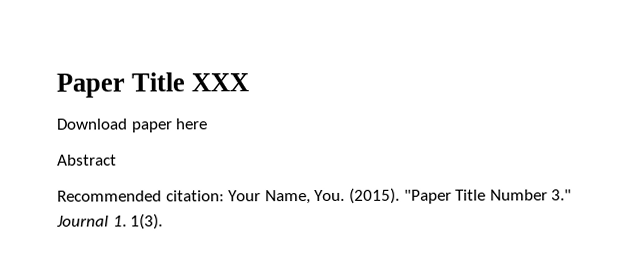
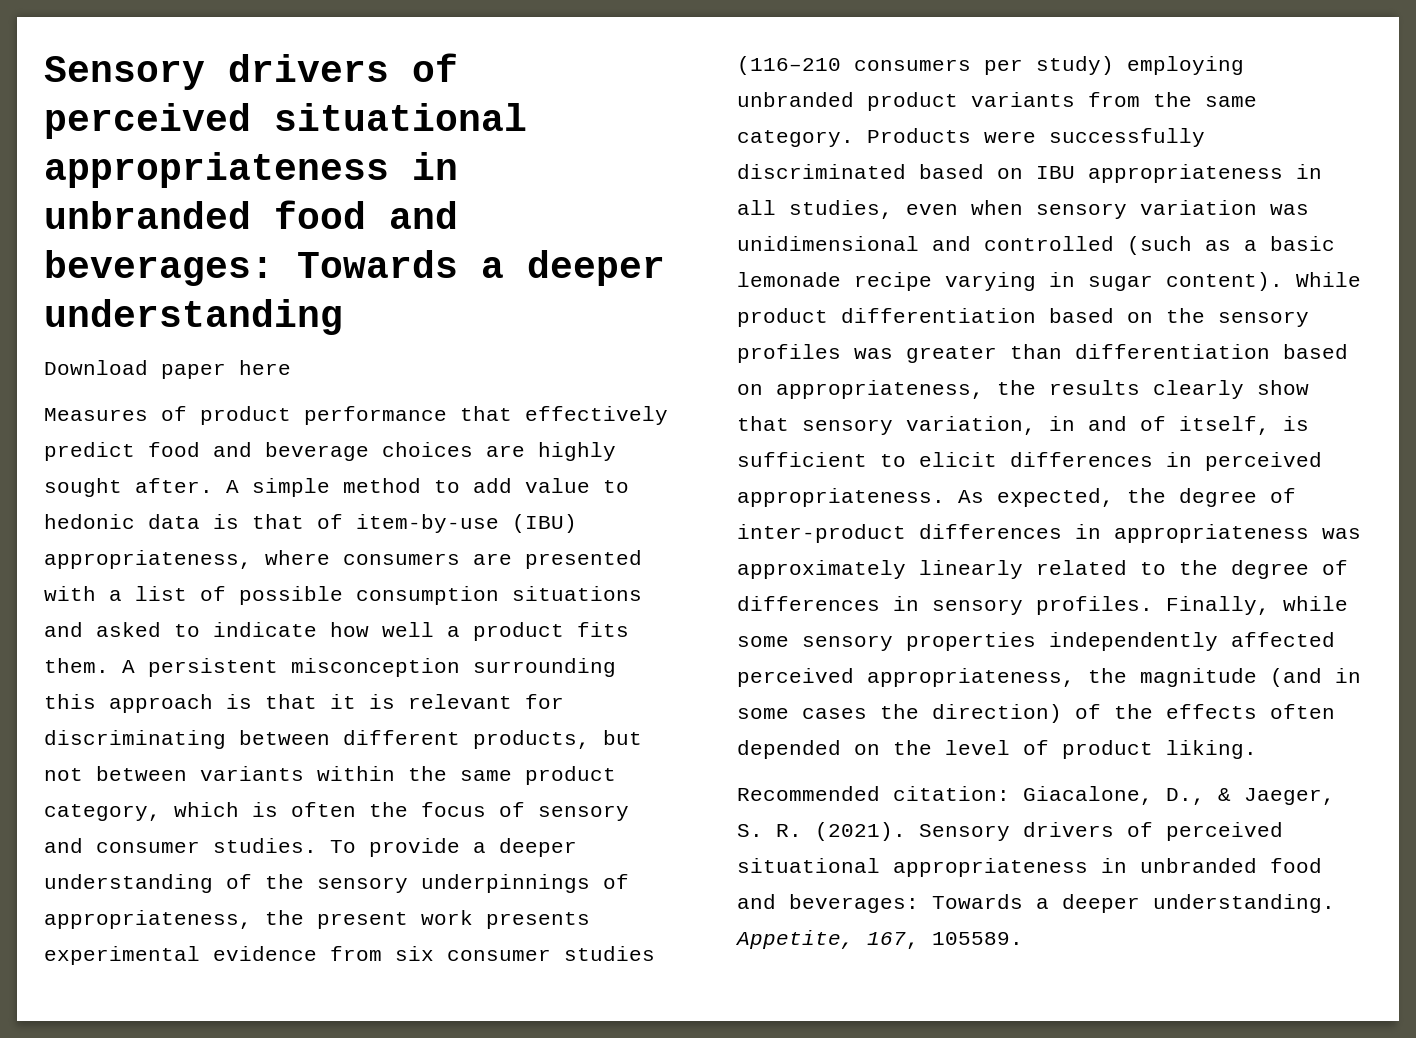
- Paper Title XXX
+ Sensory drivers of perceived situational appropriateness in unbranded food and beverages: Towards a deeper understanding
  Download paper here
- Abstract
- Recommended citation: Your Name, You. (2015). "Paper Title Number 3." Journal 1. 1(3).
+ Measures of product performance that effectively predict food and beverage choices are highly sought after. A simple method to add value to hedonic data is that of item-by-use (IBU) appropriateness, where consumers are presented with a list of possible consumption situations and asked to indicate how well a product fits them. A persistent misconception surrounding this approach is that it is relevant for discriminating between different products, but not between variants within the same product category, which is often the focus of sensory and consumer studies. To provide a deeper understanding of the sensory underpinnings of appropriateness, the present work presents experimental evidence from six consumer studies (116–210 consumers per study) employing unbranded product variants from the same category. Products were successfully discriminated based on IBU appropriateness in all studies, even when sensory variation was unidimensional and controlled (such as a basic lemonade recipe varying in sugar content). While product differentiation based on the sensory profiles was greater than differentiation based on appropriateness, the results clearly show that sensory variation, in and of itself, is sufficient to elicit differences in perceived appropriateness. As expected, the degree of inter-product differences in appropriateness was approximately linearly related to the degree of differences in sensory profiles. Finally, while some sensory properties independently affected perceived appropriateness, the magnitude (and in some cases the direction) of the effects often depended on the level of product liking.
+ Recommended citation: Giacalone, D., & Jaeger, S. R. (2021). Sensory drivers of perceived situational appropriateness in unbranded food and beverages: Towards a deeper understanding. Appetite, 167, 105589.

